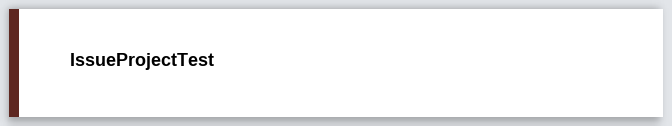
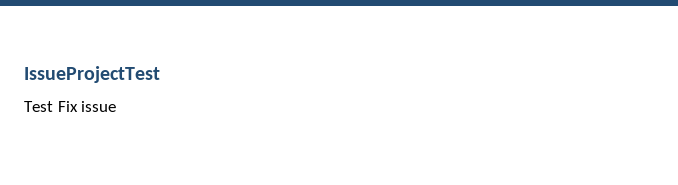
+ Test Fix issue

